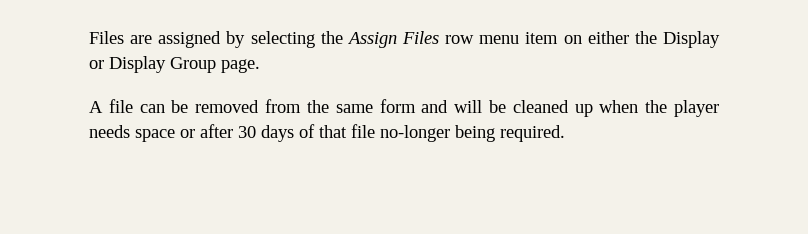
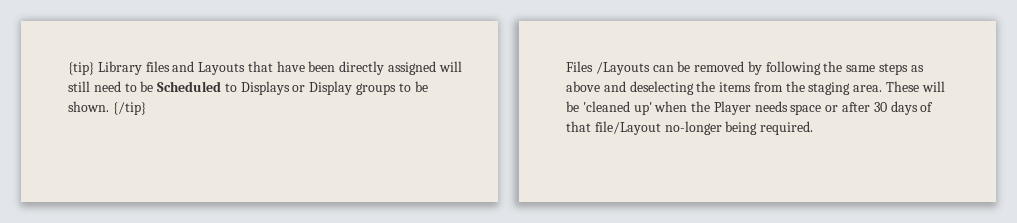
- Files are assigned by selecting the Assign Files row menu item on either the Display or Display Group page.
- A file can be removed from the same form and will be cleaned up when the player needs space or after 30 days of that file no-longer being required.
+ {tip} Library files and Layouts that have been directly assigned will still need to be Scheduled to Displays or Display groups to be shown. {/tip}
+ Files /Layouts can be removed by following the same steps as above and deselecting the items from the staging area. These will be 'cleaned up' when the Player needs space or after 30 days of that file/Layout no-longer being required.

